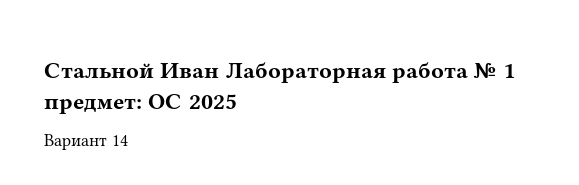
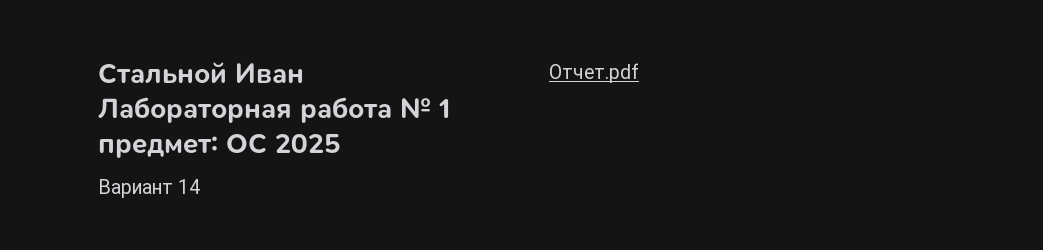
+ Отчет.pdf

